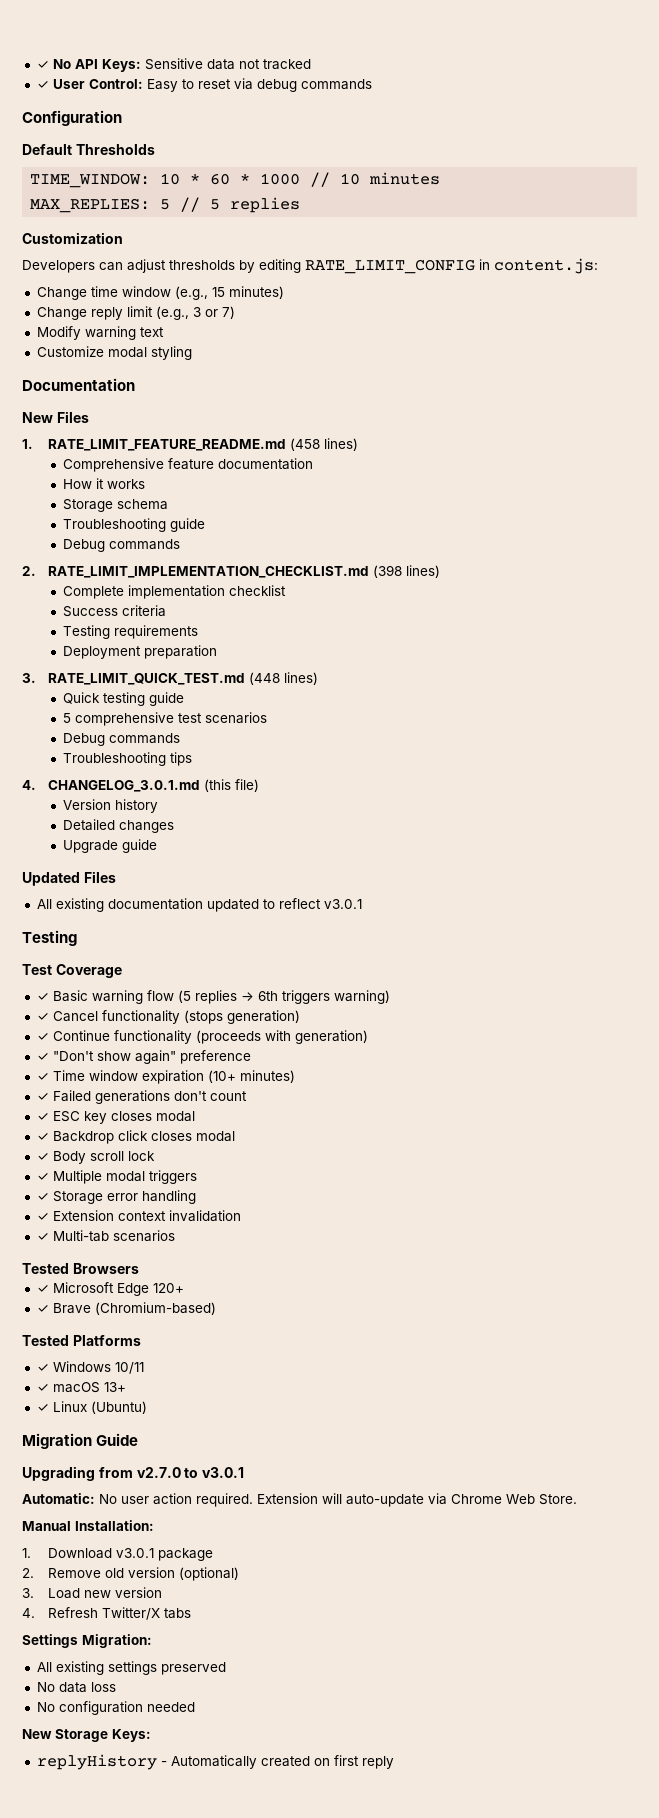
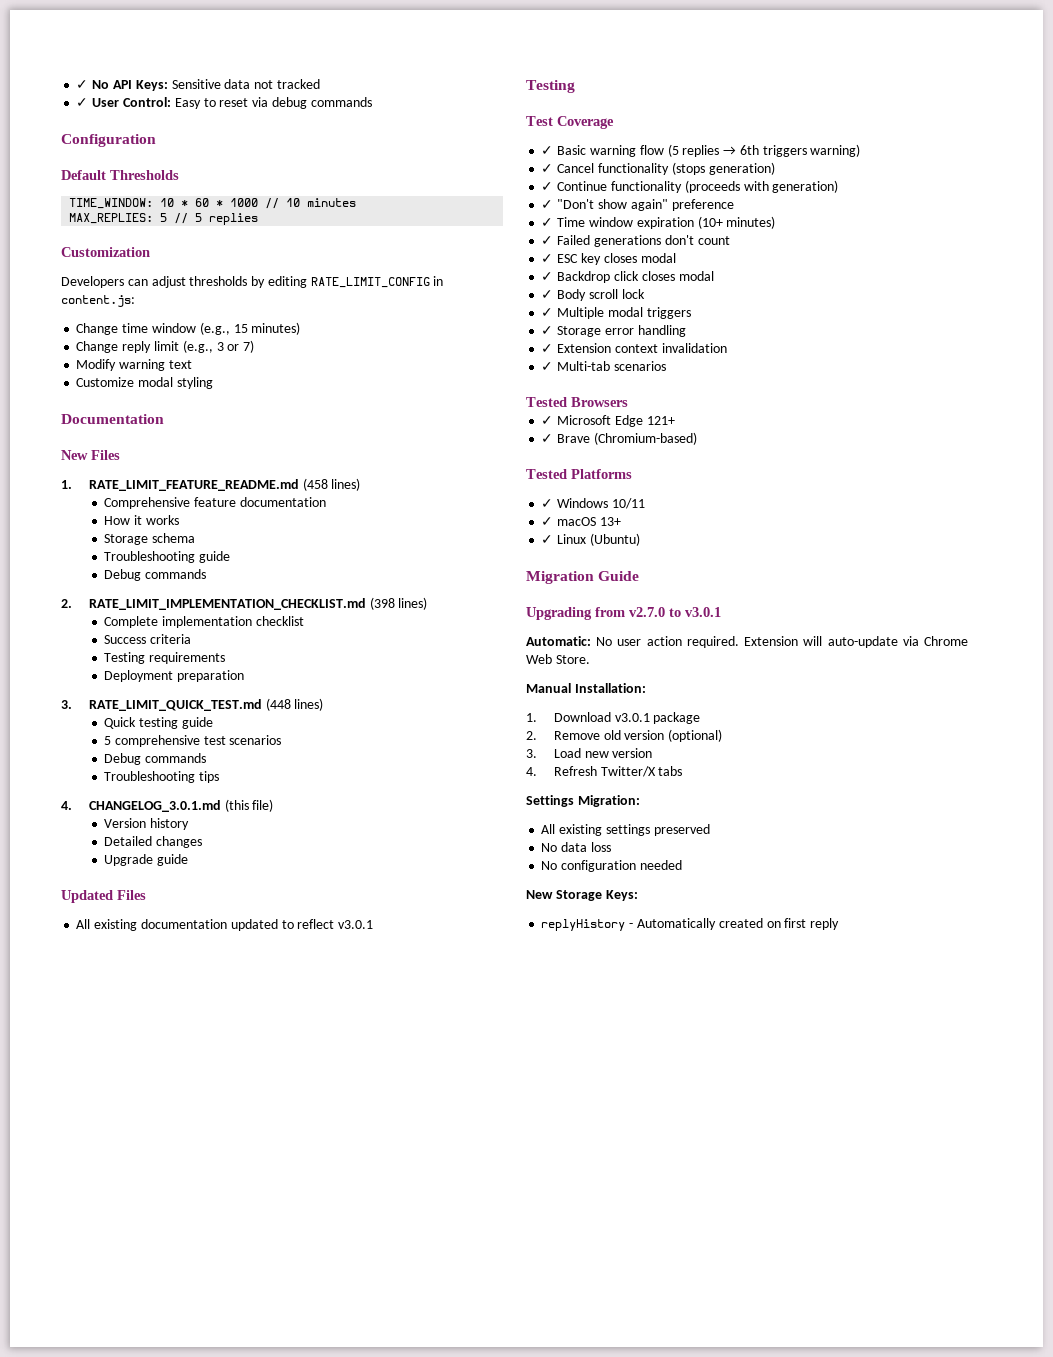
- ✓ Microsoft Edge 120+
+ ✓ Microsoft Edge 121+

